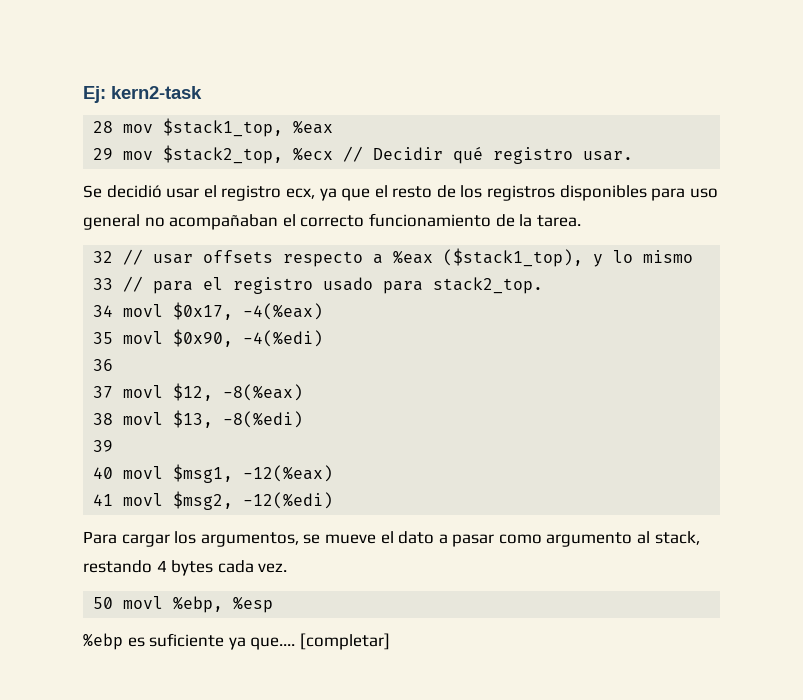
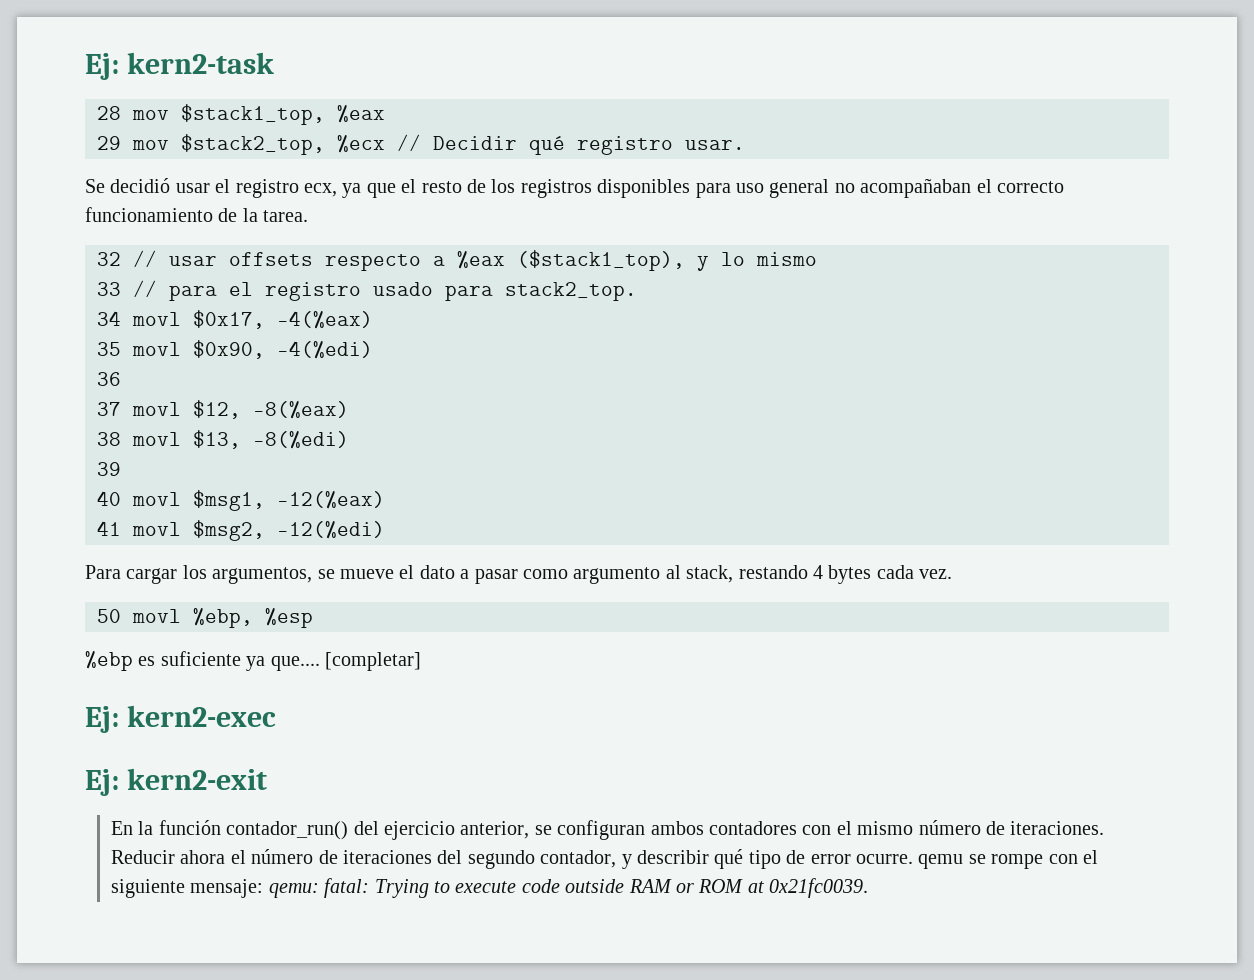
+ Ej: kern2-exec
+ Ej: kern2-exit
+ En la función contador_run() del ejercicio anterior, se configuran ambos contadores con el mismo número de iteraciones. Reducir ahora el número de iteraciones del segundo contador, y describir qué tipo de error ocurre. qemu se rompe con el siguiente mensaje: qemu: fatal: Trying to execute code outside RAM or ROM at 0x21fc0039.

